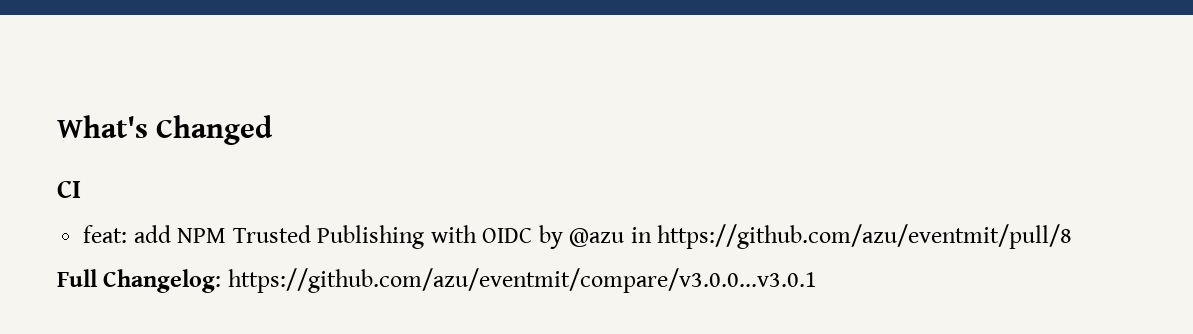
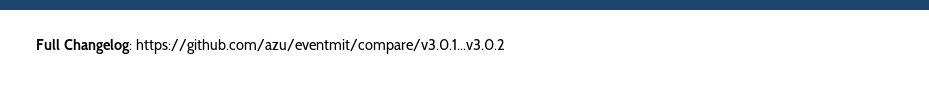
- What's Changed
- CI
- feat: add NPM Trusted Publishing with OIDC by @azu in https://github.com/azu/eventmit/pull/8
- Full Changelog: https://github.com/azu/eventmit/compare/v3.0.0...v3.0.1
+ Full Changelog: https://github.com/azu/eventmit/compare/v3.0.1...v3.0.2

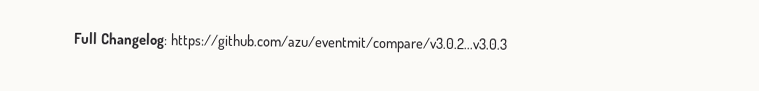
- Full Changelog: https://github.com/azu/eventmit/compare/v3.0.1...v3.0.2
+ Full Changelog: https://github.com/azu/eventmit/compare/v3.0.2...v3.0.3

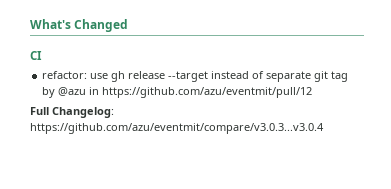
+ What's Changed
+ CI
+ refactor: use gh release --target instead of separate git tag by @azu in https://github.com/azu/eventmit/pull/12
- Full Changelog: https://github.com/azu/eventmit/compare/v3.0.2...v3.0.3
+ Full Changelog: https://github.com/azu/eventmit/compare/v3.0.3...v3.0.4

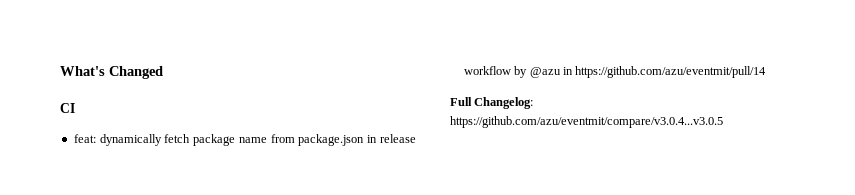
- refactor: use gh release --target instead of separate git tag by @azu in https://github.com/azu/eventmit/pull/12
+ feat: dynamically fetch package name from package.json in release workflow by @azu in https://github.com/azu/eventmit/pull/14
- Full Changelog: https://github.com/azu/eventmit/compare/v3.0.3...v3.0.4
+ Full Changelog: https://github.com/azu/eventmit/compare/v3.0.4...v3.0.5

